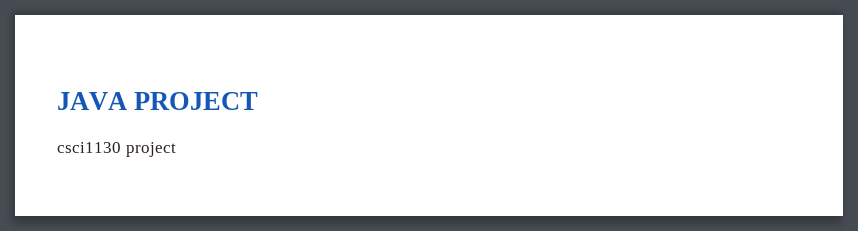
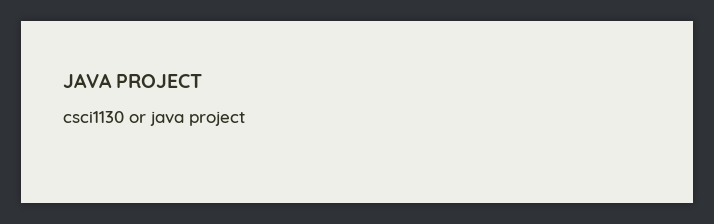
- csci1130 project
+ csci1130 or java project

